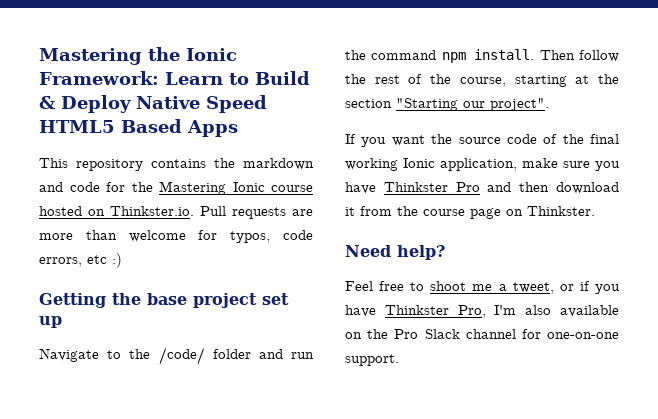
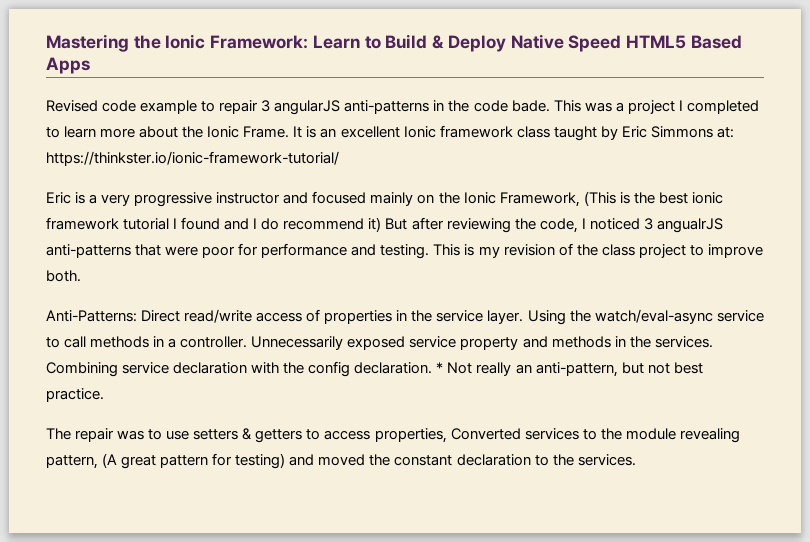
- This repository contains the markdown and code for the Mastering Ionic course hosted on Thinkster.io. Pull requests are more than welcome for typos, code errors, etc :)
- Getting the base project set up
- Navigate to the /code/ folder and run the command npm install. Then follow the rest of the course, starting at the section "Starting our project".
- If you want the source code of the final working Ionic application, make sure you have Thinkster Pro and then download it from the course page on Thinkster.
- Need help?
- Feel free to shoot me a tweet, or if you have Thinkster Pro, I'm also available on the Pro Slack channel for one-on-one support.
+ Revised code example to repair 3 angularJS anti-patterns in the code bade. This was a project I completed to learn more about the Ionic Frame. It is an excellent Ionic framework class taught by Eric Simmons at: https://thinkster.io/ionic-framework-tutorial/
+ Eric is a very progressive instructor and focused mainly on the Ionic Framework, (This is the best ionic framework tutorial I found and I do recommend it) But after reviewing the code, I noticed 3 angualrJS anti-patterns that were poor for performance and testing. This is my revision of the class project to improve both.
+ Anti-Patterns: Direct read/write access of properties in the service layer. Using the watch/eval-async service to call methods in a controller. Unnecessarily exposed service property and methods in the services. Combining service declaration with the config declaration. * Not really an anti-pattern, but not best practice.
+ The repair was to use setters & getters to access properties, Converted services to the module revealing pattern, (A great pattern for testing) and moved the constant declaration to the services.

